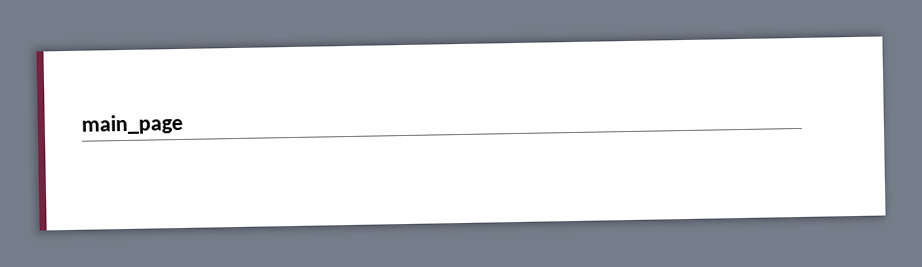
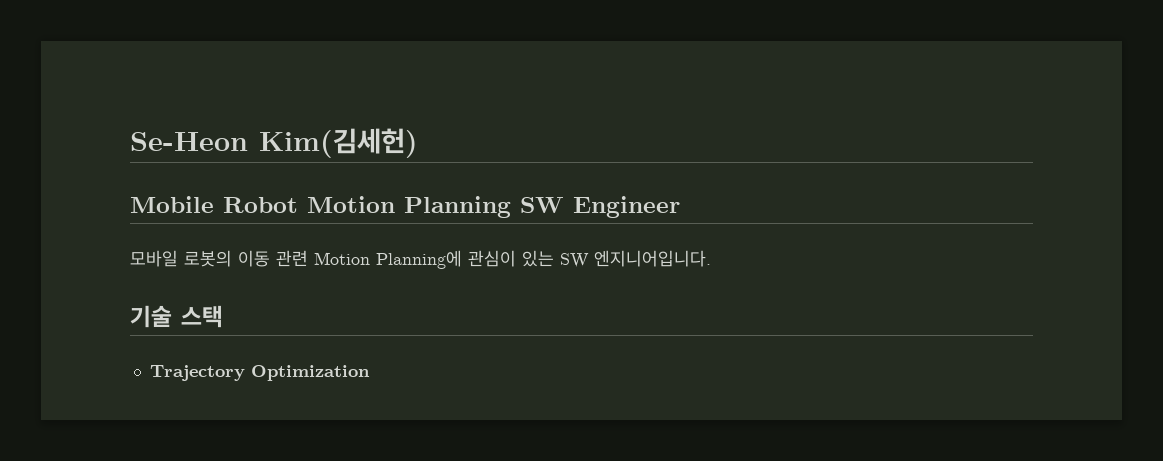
- main_page
+ Se-Heon Kim(김세헌)
+ Mobile Robot Motion Planning SW Engineer
+ 모바일 로봇의 이동 관련 Motion Planning에 관심이 있는 SW 엔지니어입니다.
+ 기술 스택
+ Trajectory Optimization

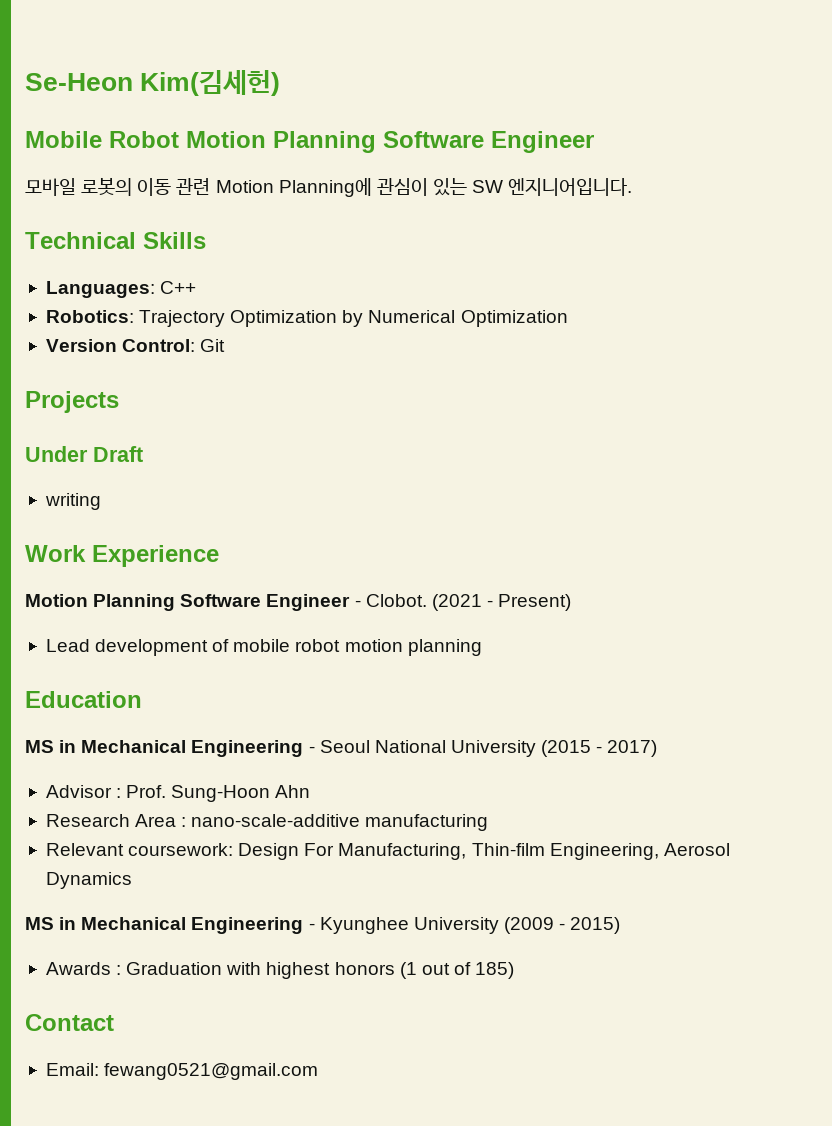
- Mobile Robot Motion Planning SW Engineer
+ Mobile Robot Motion Planning Software Engineer
- 기술 스택
- Trajectory Optimization
+ Technical Skills
+ Languages: C++
+ Robotics: Trajectory Optimization by Numerical Optimization
+ Version Control: Git
+ Projects
+ Under Draft
+ writing
+ Work Experience
+ Motion Planning Software Engineer - Clobot. (2021 - Present)
+ Lead development of mobile robot motion planning
+ Education
+ MS in Mechanical Engineering - Seoul National University (2015 - 2017)
+ Advisor : Prof. Sung-Hoon Ahn
+ Research Area : nano-scale-additive manufacturing
+ Relevant coursework: Design For Manufacturing, Thin-film Engineering, Aerosol Dynamics
+ MS in Mechanical Engineering - Kyunghee University (2009 - 2015)
+ Awards : Graduation with highest honors (1 out of 185)
+ Contact
+ Email: fewang0521@gmail.com

